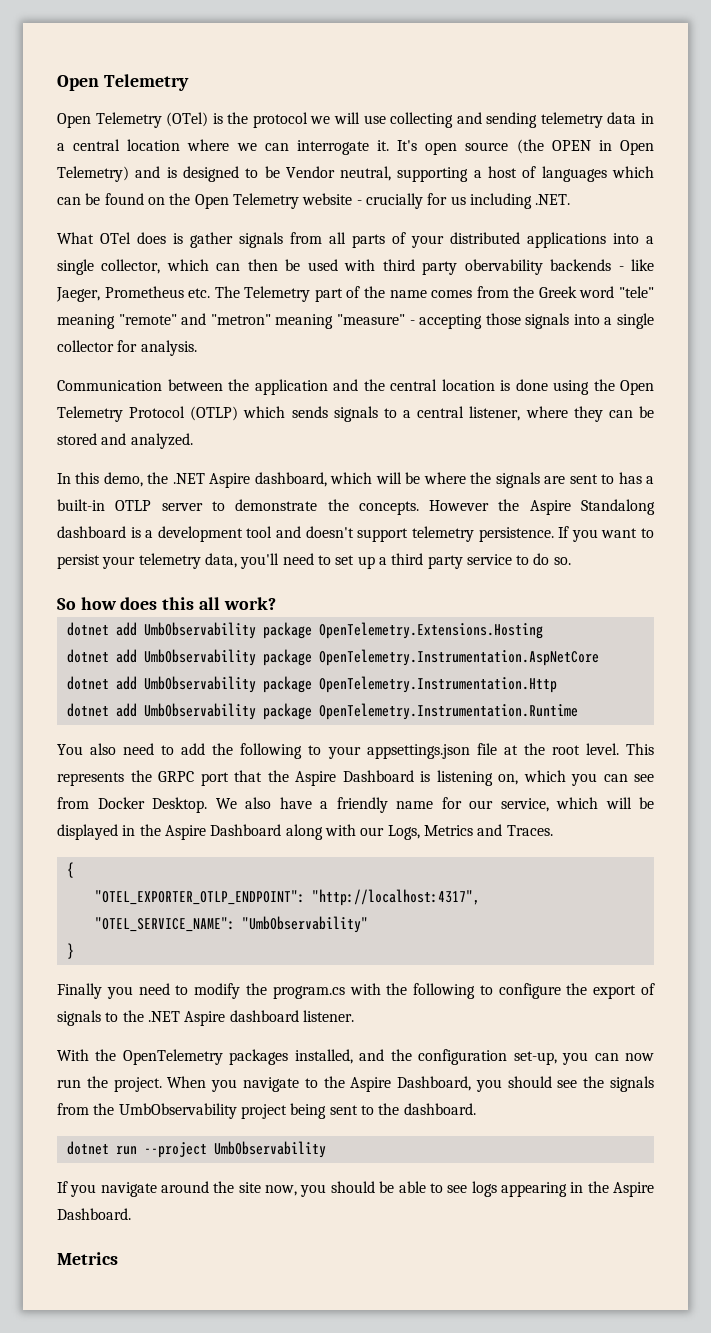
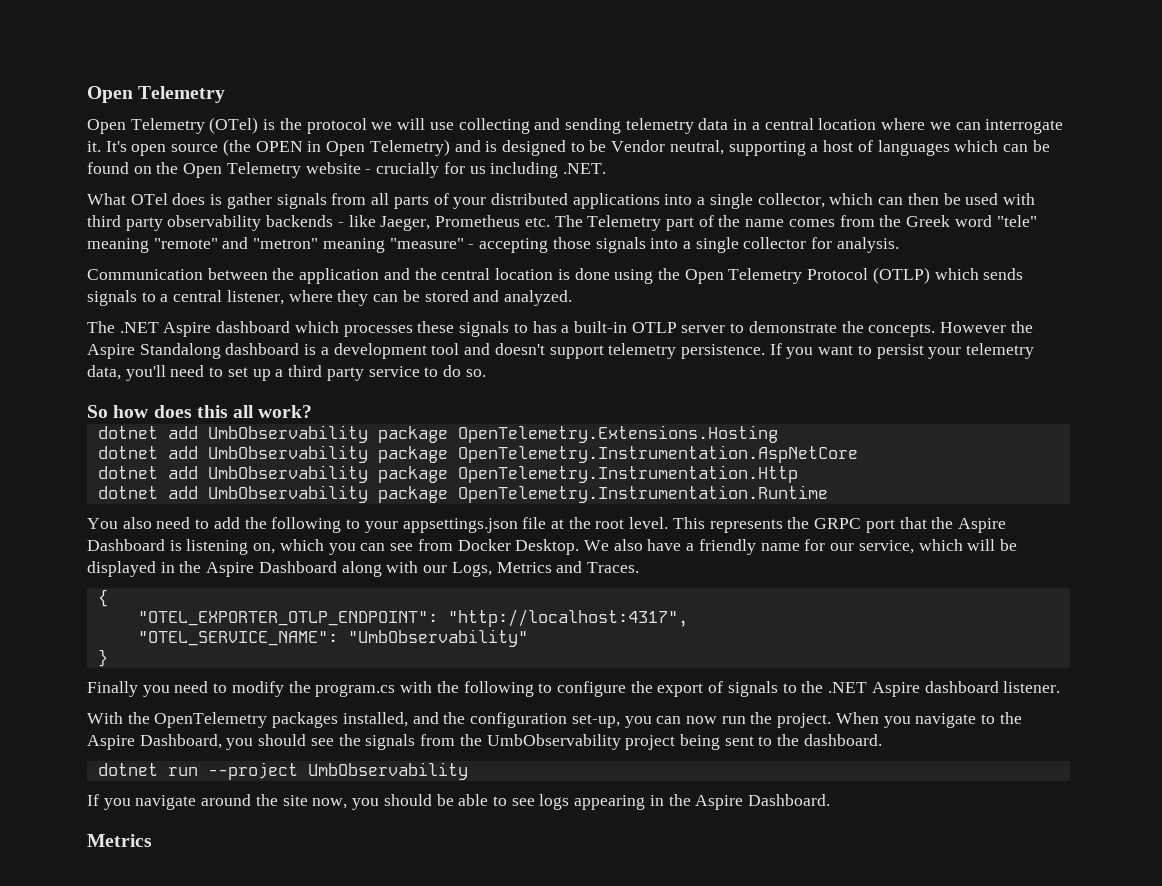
- What OTel does is gather signals from all parts of your distributed applications into a single collector, which can then be used with third party obervability backends - like Jaeger, Prometheus etc. The Telemetry part of the name comes from the Greek word "tele" meaning "remote" and "metron" meaning "measure" - accepting those signals into a single collector for analysis.
+ What OTel does is gather signals from all parts of your distributed applications into a single collector, which can then be used with third party observability backends - like Jaeger, Prometheus etc. The Telemetry part of the name comes from the Greek word "tele" meaning "remote" and "metron" meaning "measure" - accepting those signals into a single collector for analysis.
- In this demo, the .NET Aspire dashboard, which will be where the signals are sent to has a built-in OTLP server to demonstrate the concepts.
+ The .NET Aspire dashboard which processes these signals to has a built-in OTLP server to demonstrate the concepts.

